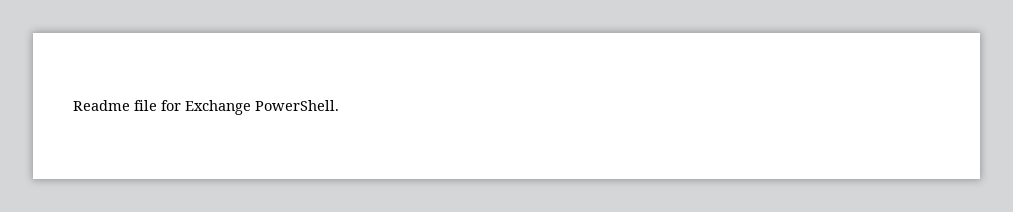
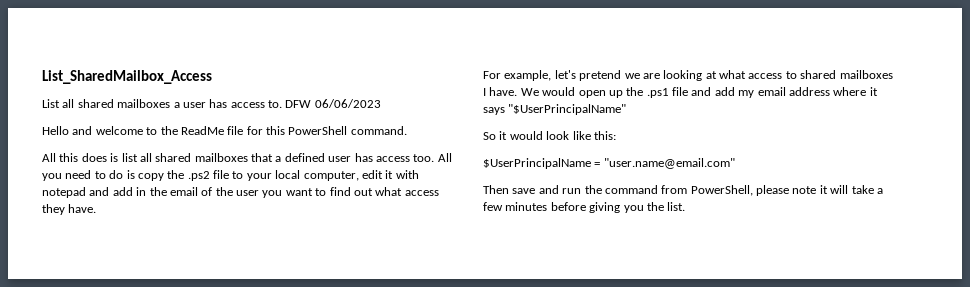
- Readme file for Exchange PowerShell.
+ List_SharedMailbox_Access
+ List all shared mailboxes a user has access to. DFW 06/06/2023
+ Hello and welcome to the ReadMe file for this PowerShell command.
+ All this does is list all shared mailboxes that a defined user has access too. All you need to do is copy the .ps2 file to your local computer, edit it with notepad and add in the email of the user you want to find out what access they have.
+ For example, let's pretend we are looking at what access to shared mailboxes I have. We would open up the .ps1 file and add my email address where it says "$UserPrincipalName"
+ So it would look like this:
+ $UserPrincipalName = "user.name@email.com"
+ Then save and run the command from PowerShell, please note it will take a few minutes before giving you the list.

